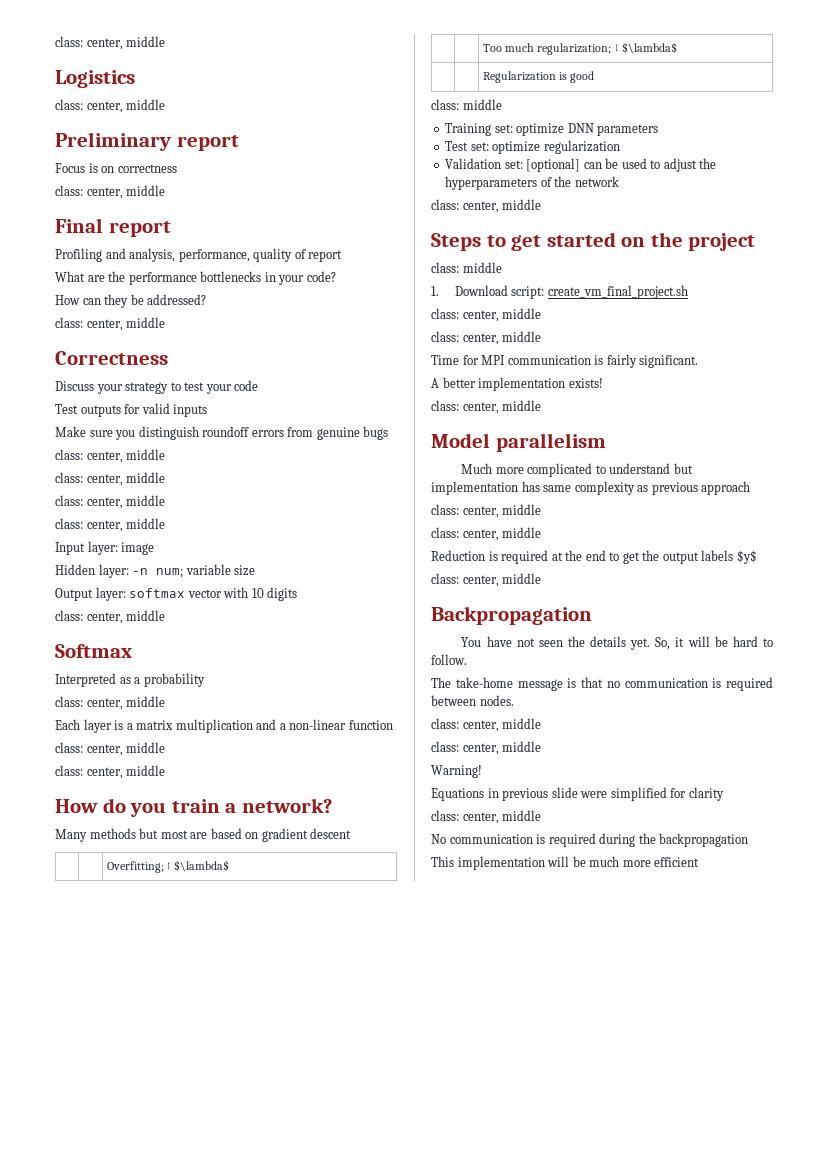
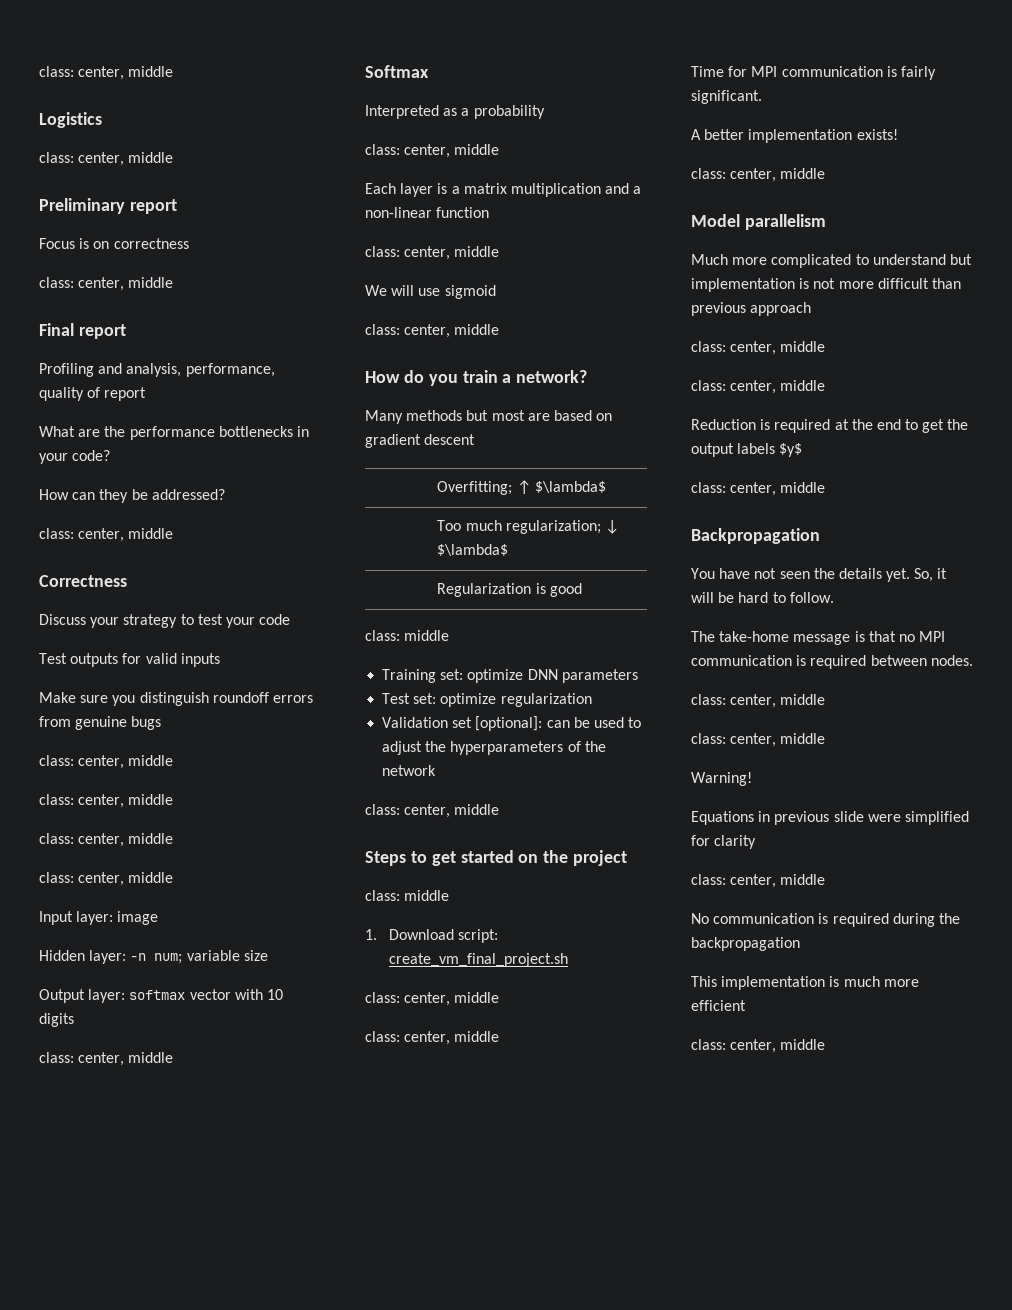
+ We will use sigmoid
- Validation set: [optional] can be used to adjust the hyperparameters of the network
+ Validation set [optional]: can be used to adjust the hyperparameters of the network
- Much more complicated to understand but implementation has same complexity as previous approach
+ Much more complicated to understand but implementation is not more difficult than previous approach
- The take-home message is that no communication is required between nodes.
+ The take-home message is that no MPI communication is required between nodes.
- This implementation will be much more efficient
+ This implementation is much more efficient
+ class: center, middle

